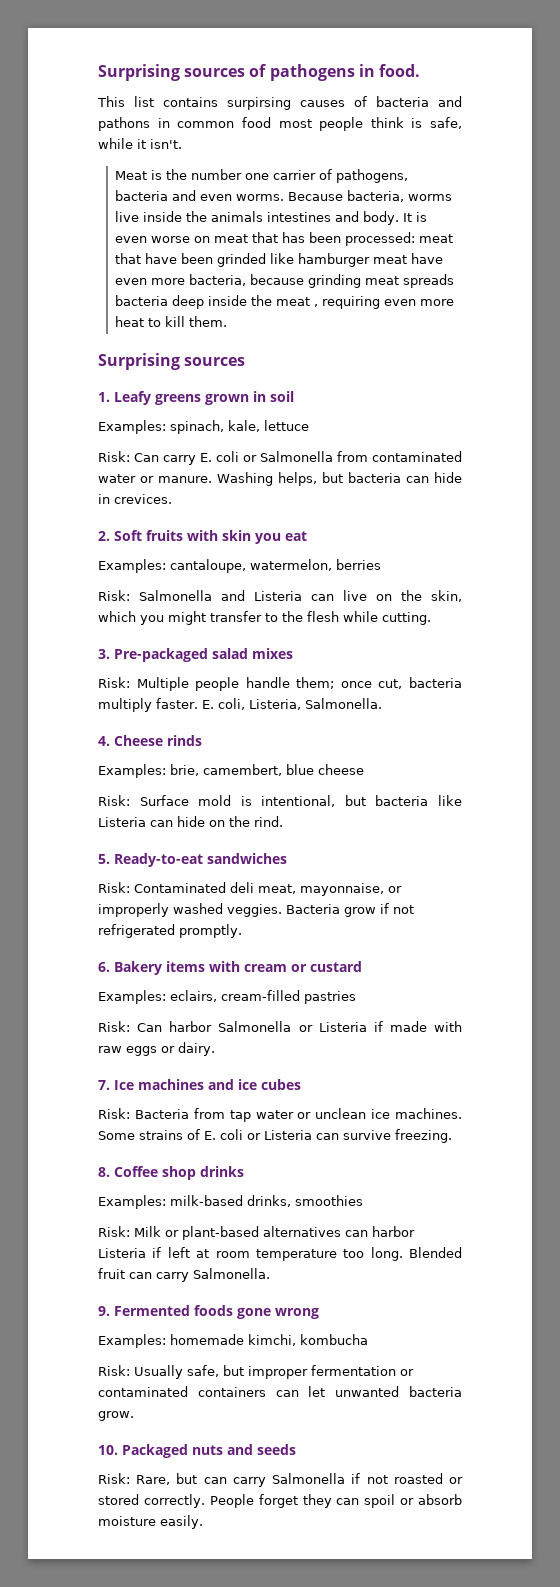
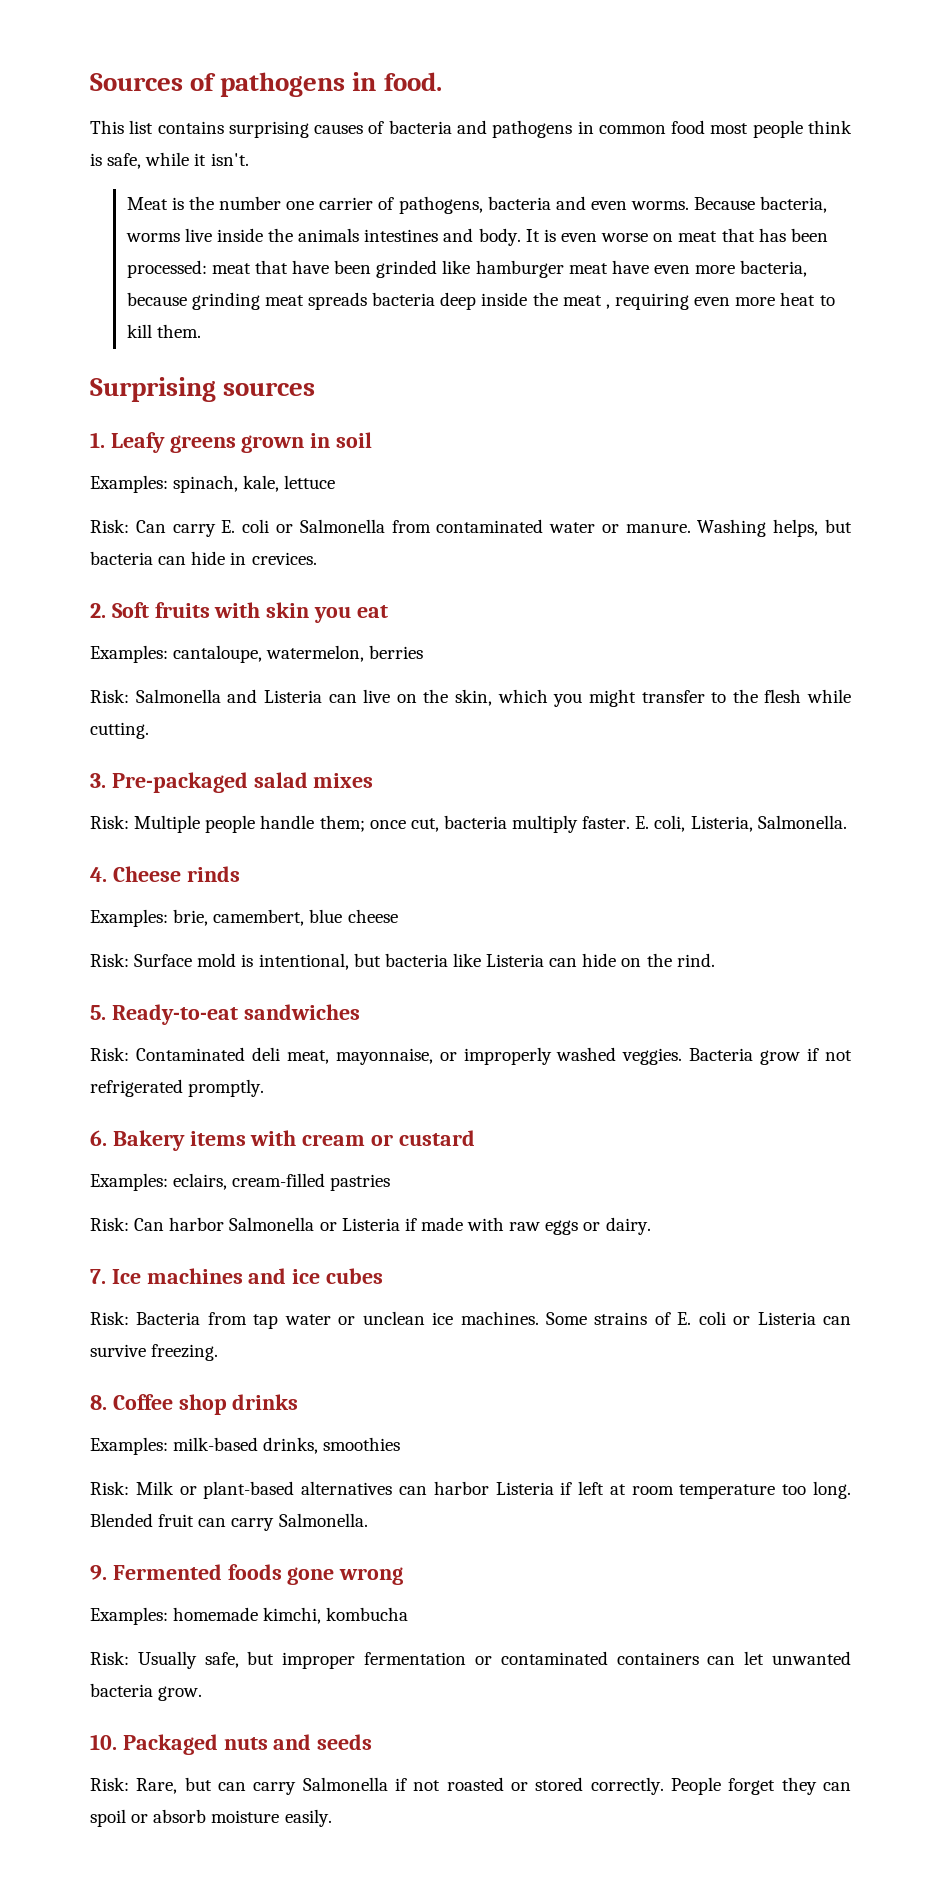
- Surprising sources of pathogens in food.
+ Sources of pathogens in food.
- This list contains surpirsing causes of bacteria and pathons in common food most people think is safe, while it isn't.
+ This list contains surprising causes of bacteria and pathogens in common food most people think is safe, while it isn't.

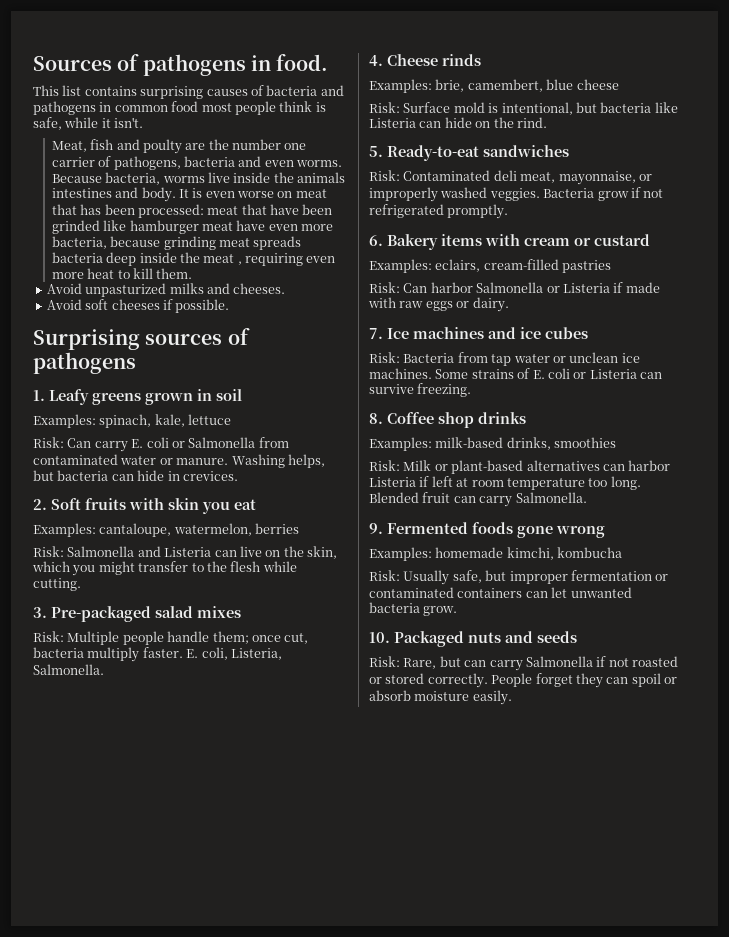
- Meat is the number one carrier of pathogens, bacteria and even worms.
+ Meat, fish and poulty are the number one carrier of pathogens, bacteria and even worms.
+ Avoid unpasturized milks and cheeses.
+ Avoid soft cheeses if possible.
- Surprising sources
+ Surprising sources of pathogens

